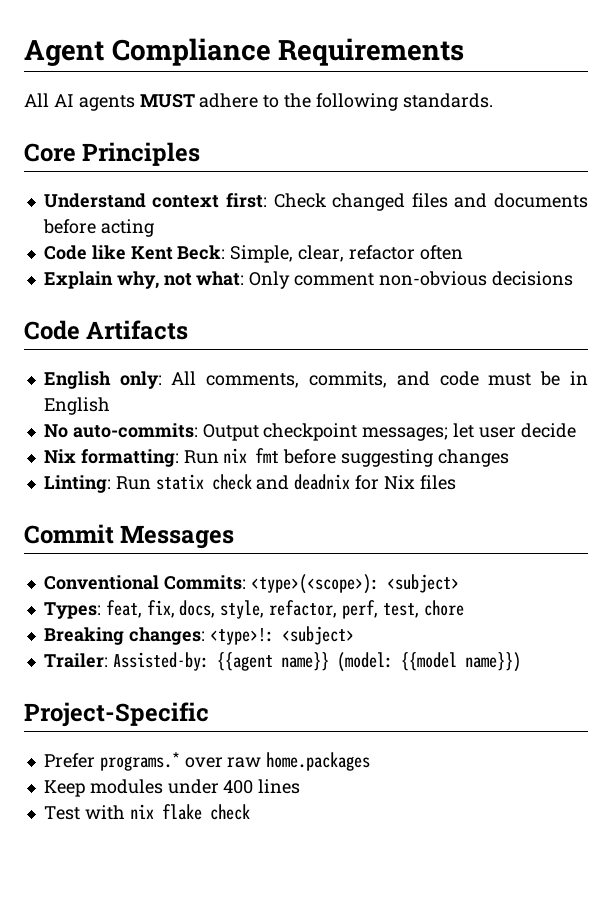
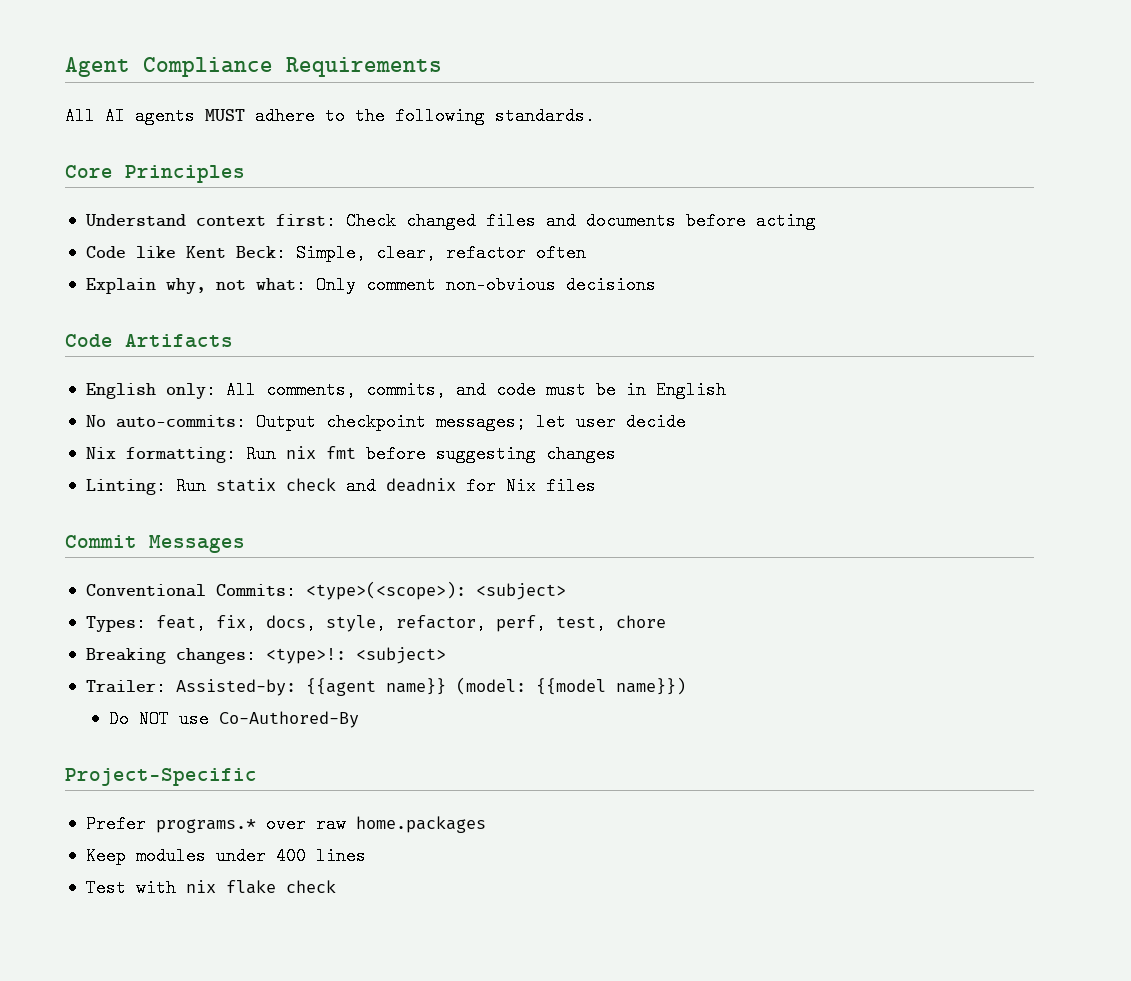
+ Do NOT use Co-Authored-By

